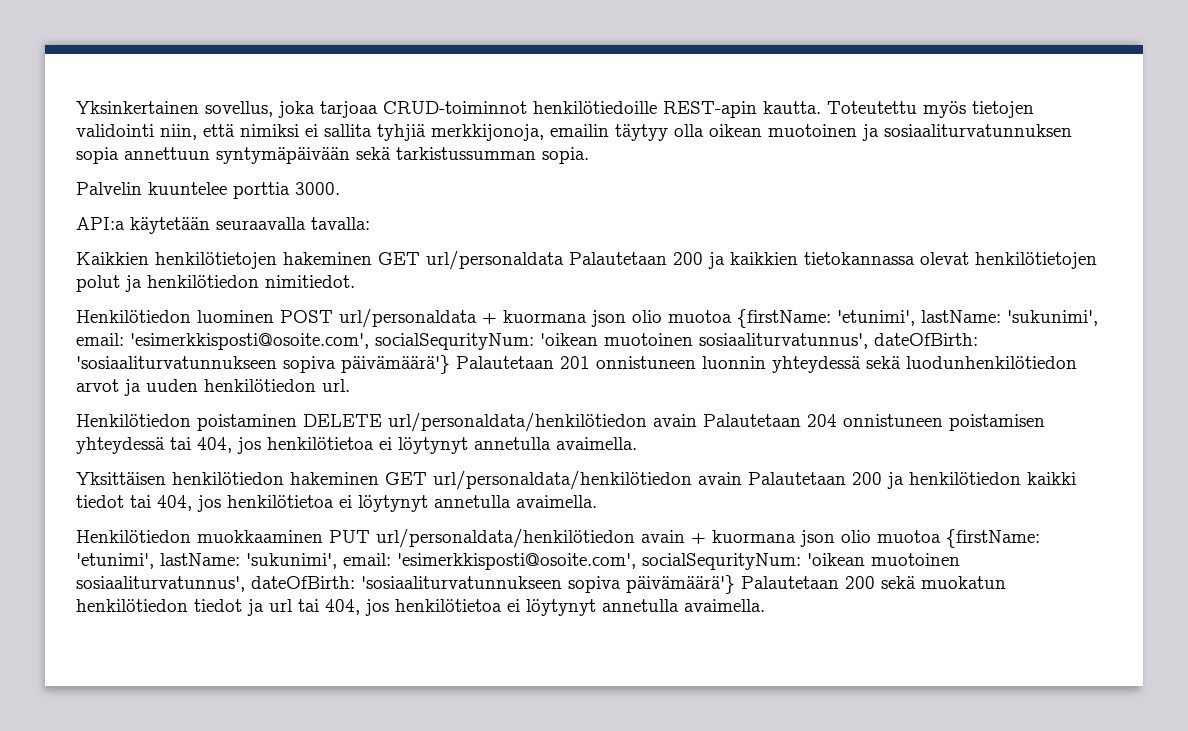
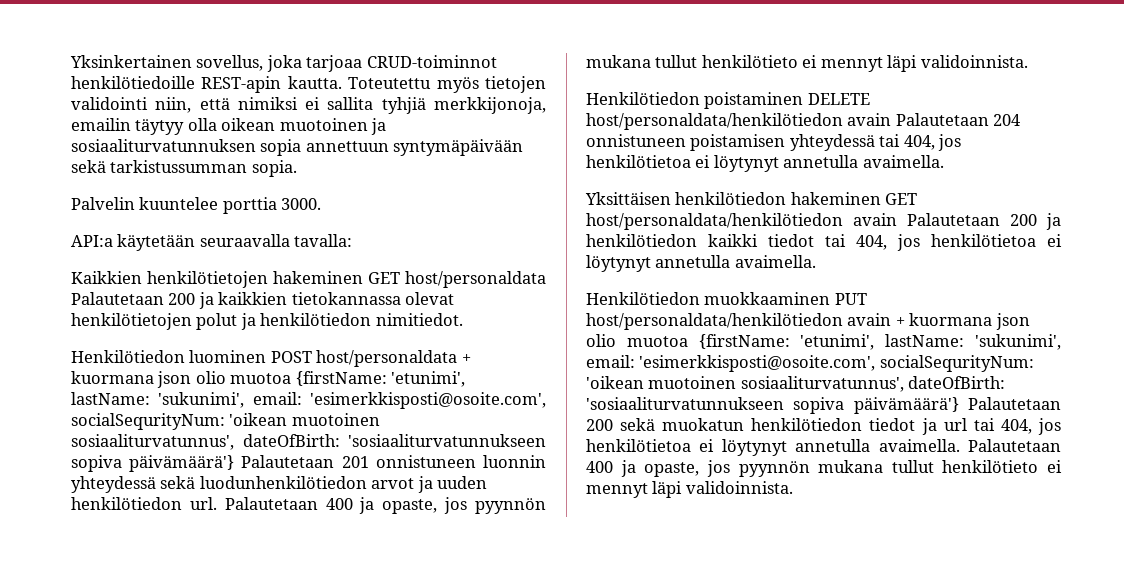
- Kaikkien henkilötietojen hakeminen GET url/personaldata Palautetaan 200 ja kaikkien tietokannassa olevat henkilötietojen polut ja henkilötiedon nimitiedot.
+ Kaikkien henkilötietojen hakeminen GET host/personaldata Palautetaan 200 ja kaikkien tietokannassa olevat henkilötietojen polut ja henkilötiedon nimitiedot.
- Henkilötiedon luominen POST url/personaldata + kuormana json olio muotoa {firstName: 'etunimi', lastName: 'sukunimi', email: 'esimerkkisposti@osoite.com', socialSequrityNum: 'oikean muotoinen sosiaaliturvatunnus', dateOfBirth: 'sosiaaliturvatunnukseen sopiva päivämäärä'} Palautetaan 201 onnistuneen luonnin yhteydessä sekä luodunhenkilötiedon arvot ja uuden henkilötiedon url.
+ Henkilötiedon luominen POST host/personaldata + kuormana json olio muotoa {firstName: 'etunimi', lastName: 'sukunimi', email: 'esimerkkisposti@osoite.com', socialSequrityNum: 'oikean muotoinen sosiaaliturvatunnus', dateOfBirth: 'sosiaaliturvatunnukseen sopiva päivämäärä'} Palautetaan 201 onnistuneen luonnin yhteydessä sekä luodunhenkilötiedon arvot ja uuden henkilötiedon url. Palautetaan 400 ja opaste, jos pyynnön mukana tullut henkilötieto ei mennyt läpi validoinnista.
- Henkilötiedon poistaminen DELETE url/personaldata/henkilötiedon avain Palautetaan 204 onnistuneen poistamisen yhteydessä tai 404, jos henkilötietoa ei löytynyt annetulla avaimella.
+ Henkilötiedon poistaminen DELETE host/personaldata/henkilötiedon avain Palautetaan 204 onnistuneen poistamisen yhteydessä tai 404, jos henkilötietoa ei löytynyt annetulla avaimella.
- Yksittäisen henkilötiedon hakeminen GET url/personaldata/henkilötiedon avain Palautetaan 200 ja henkilötiedon kaikki tiedot tai 404, jos henkilötietoa ei löytynyt annetulla avaimella.
+ Yksittäisen henkilötiedon hakeminen GET host/personaldata/henkilötiedon avain Palautetaan 200 ja henkilötiedon kaikki tiedot tai 404, jos henkilötietoa ei löytynyt annetulla avaimella.
- Henkilötiedon muokkaaminen PUT url/personaldata/henkilötiedon avain + kuormana json olio muotoa {firstName: 'etunimi', lastName: 'sukunimi', email: 'esimerkkisposti@osoite.com', socialSequrityNum: 'oikean muotoinen sosiaaliturvatunnus', dateOfBirth: 'sosiaaliturvatunnukseen sopiva päivämäärä'} Palautetaan 200 sekä muokatun henkilötiedon tiedot ja url tai 404, jos henkilötietoa ei löytynyt annetulla avaimella.
+ Henkilötiedon muokkaaminen PUT host/personaldata/henkilötiedon avain + kuormana json olio muotoa {firstName: 'etunimi', lastName: 'sukunimi', email: 'esimerkkisposti@osoite.com', socialSequrityNum: 'oikean muotoinen sosiaaliturvatunnus', dateOfBirth: 'sosiaaliturvatunnukseen sopiva päivämäärä'} Palautetaan 200 sekä muokatun henkilötiedon tiedot ja url tai 404, jos henkilötietoa ei löytynyt annetulla avaimella. Palautetaan 400 ja opaste, jos pyynnön mukana tullut henkilötieto ei mennyt läpi validoinnista.

